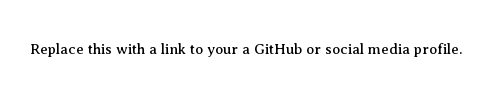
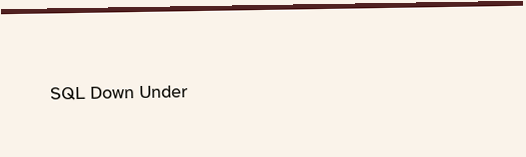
- Replace this with a link to your a GitHub or social media profile.
+ SQL Down Under

